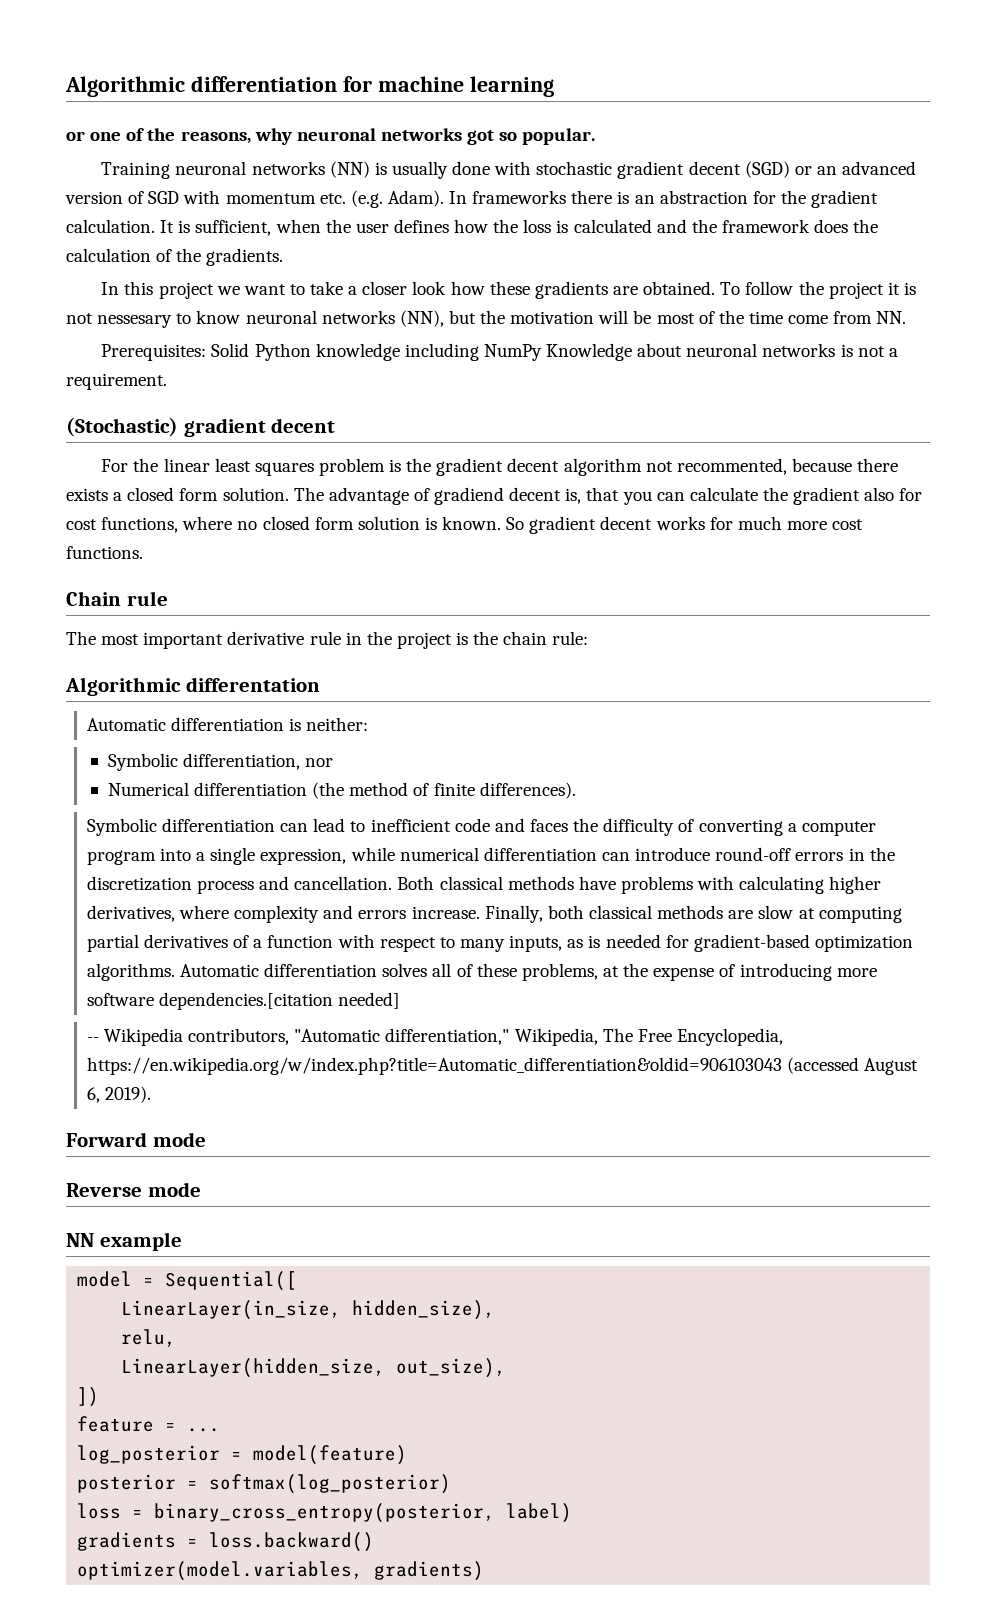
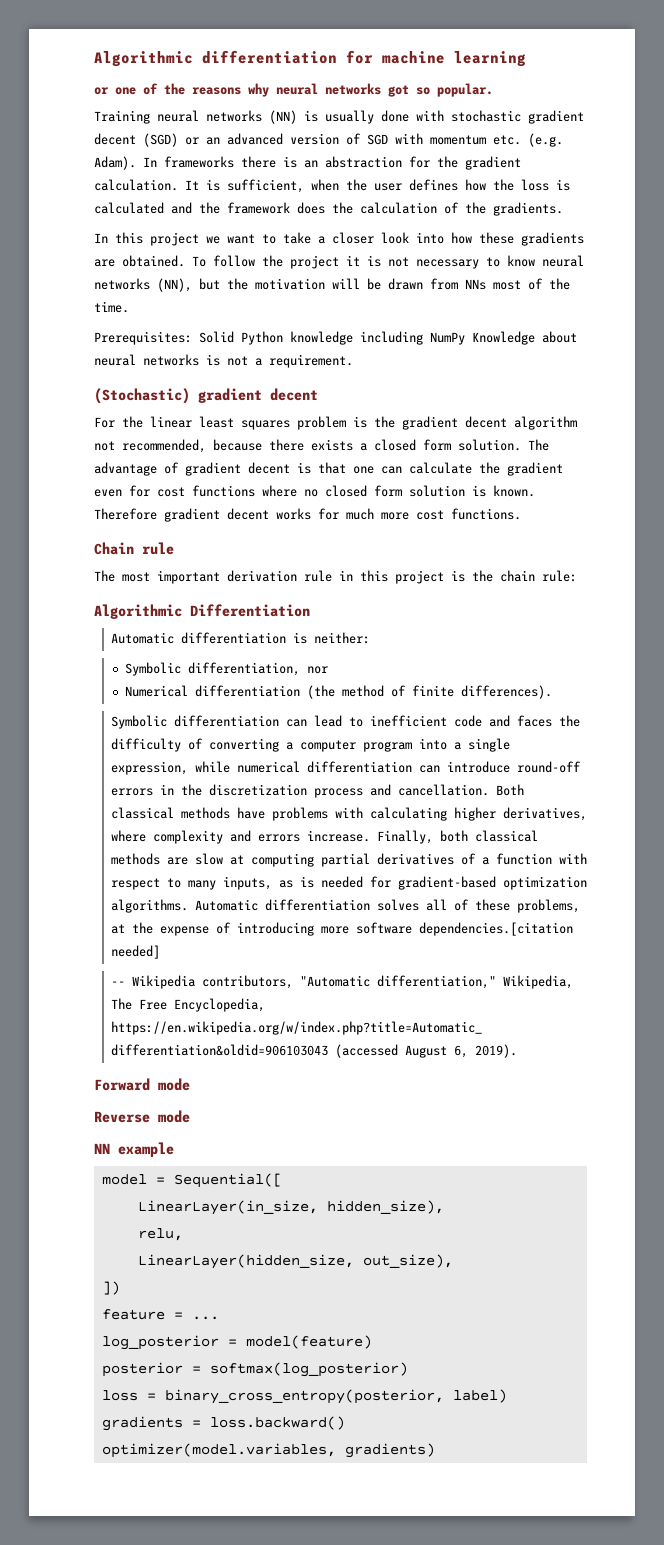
- or one of the reasons, why neuronal networks got so popular.
+ or one of the reasons why neural networks got so popular.
- Training neuronal networks (NN) is usually done with stochastic gradient decent (SGD) or an advanced version of SGD with momentum etc. (e.g. Adam).
+ Training neural networks (NN) is usually done with stochastic gradient decent (SGD) or an advanced version of SGD with momentum etc. (e.g. Adam).
- In this project we want to take a closer look how these gradients are obtained.
+ In this project we want to take a closer look into how these gradients are obtained.
- To follow the project it is not nessesary to know neuronal networks (NN), but the motivation will be most of the time come from NN.
+ To follow the project it is not necessary to know neural networks (NN), but the motivation will be drawn from NNs most of the time.
- Prerequisites: Solid Python knowledge including NumPy Knowledge about neuronal networks is not a requirement.
+ Prerequisites: Solid Python knowledge including NumPy Knowledge about neural networks is not a requirement.
- For the linear least squares problem is the gradient decent algorithm not recommented, because there exists a closed form solution.
+ For the linear least squares problem is the gradient decent algorithm not recommended, because there exists a closed form solution.
- The advantage of gradiend decent is, that you can calculate the gradient also for cost functions, where no closed form solution is known.
+ The advantage of gradient decent is that one can calculate the gradient even for cost functions where no closed form solution is known.
- So gradient decent works for much more cost functions.
+ Therefore gradient decent works for much more cost functions.
- The most important derivative rule in the project is the chain rule:
+ The most important derivation rule in this project is the chain rule:
- Algorithmic differentation
+ Algorithmic Differentiation

